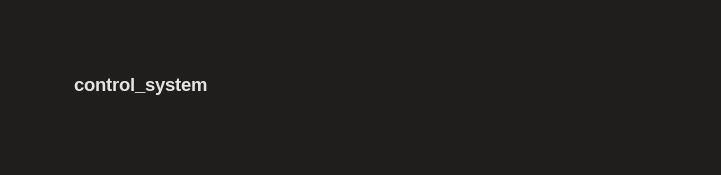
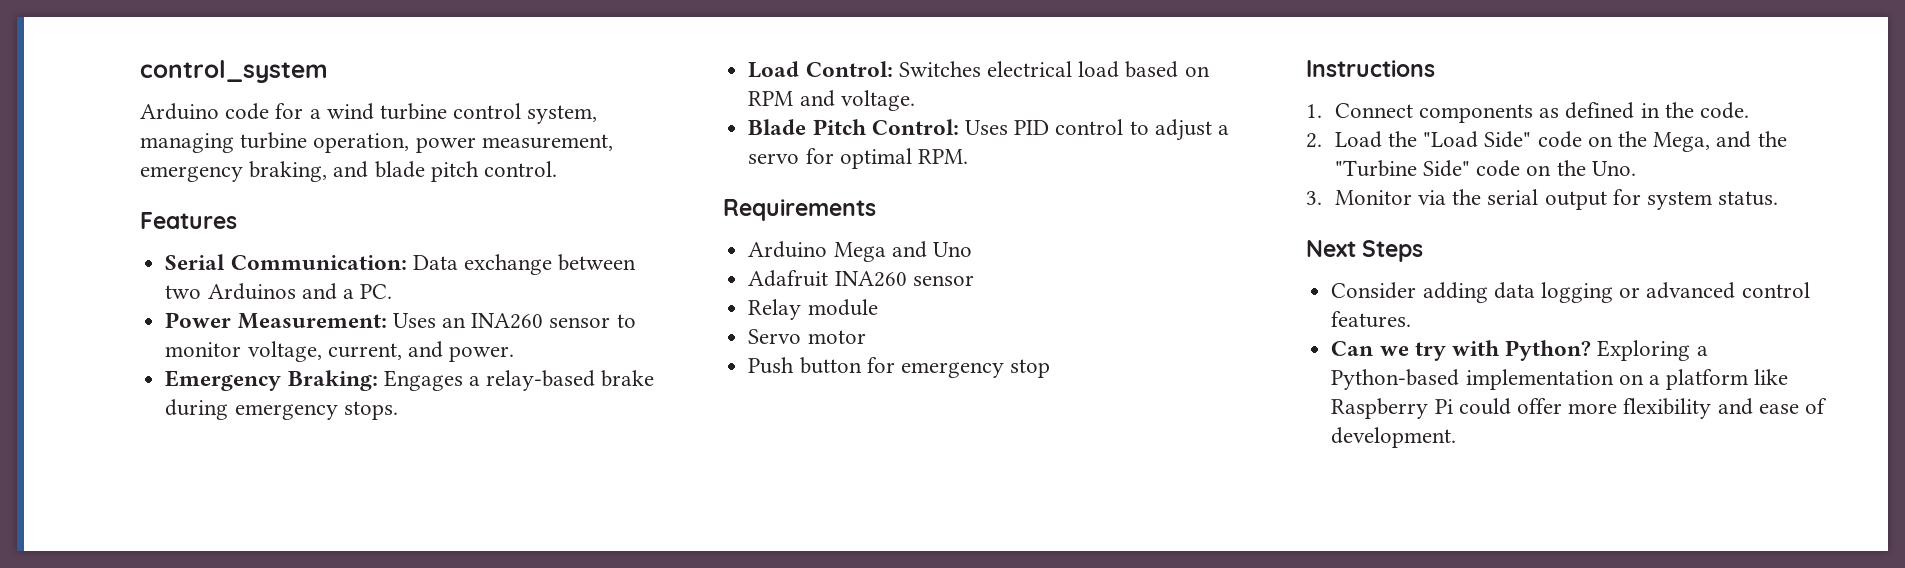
+ Arduino code for a wind turbine control system, managing turbine operation, power measurement, emergency braking, and blade pitch control.
+ Features
+ Serial Communication: Data exchange between two Arduinos and a PC.
+ Power Measurement: Uses an INA260 sensor to monitor voltage, current, and power.
+ Emergency Braking: Engages a relay-based brake during emergency stops.
+ Load Control: Switches electrical load based on RPM and voltage.
+ Blade Pitch Control: Uses PID control to adjust a servo for optimal RPM.
+ Requirements
+ Arduino Mega and Uno
+ Adafruit INA260 sensor
+ Relay module
+ Servo motor
+ Push button for emergency stop
+ Instructions
+ 1. Connect components as defined in the code.
+ 2. Load the "Load Side" code on the Mega, and the "Turbine Side" code on the Uno.
+ 3. Monitor via the serial output for system status.
+ Next Steps
+ Consider adding data logging or advanced control features.
+ Can we try with Python? Exploring a Python-based implementation on a platform like Raspberry Pi could offer more flexibility and ease of development.

